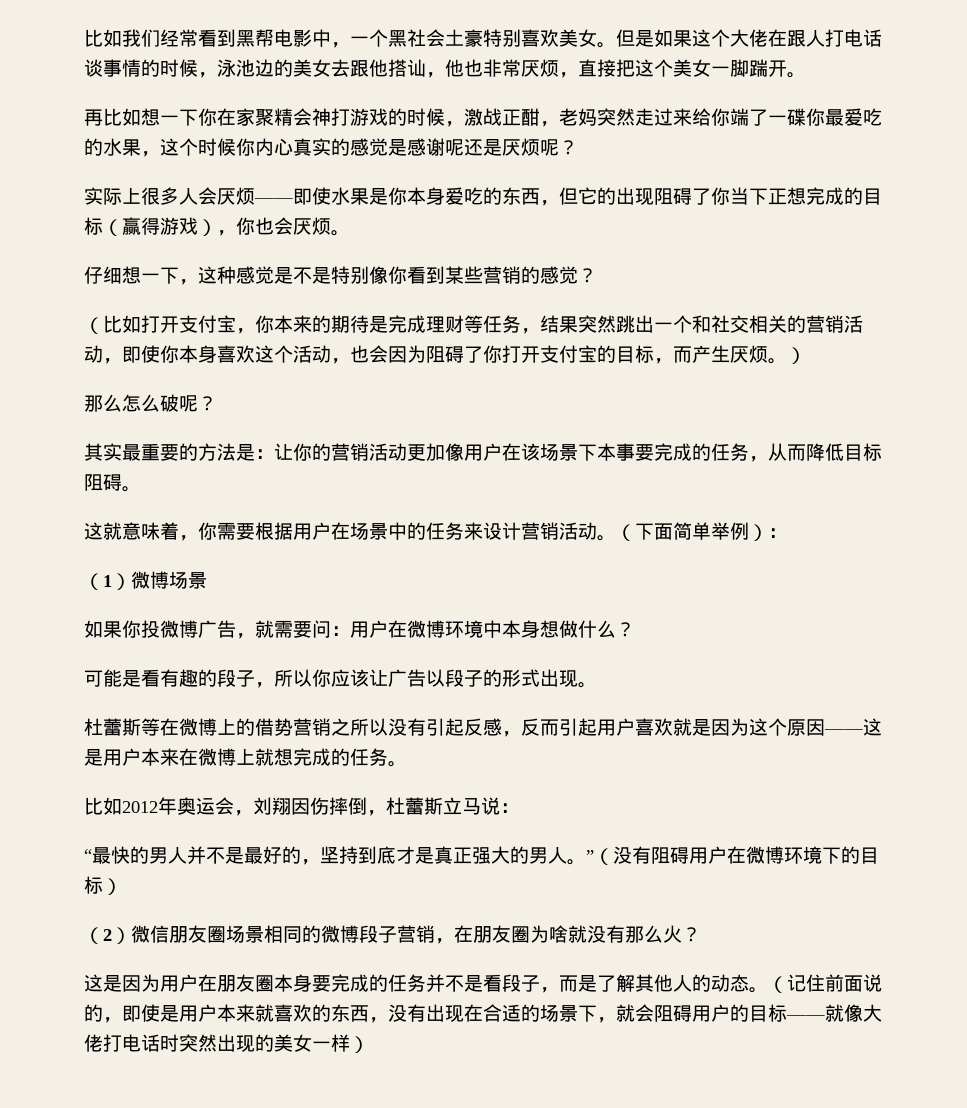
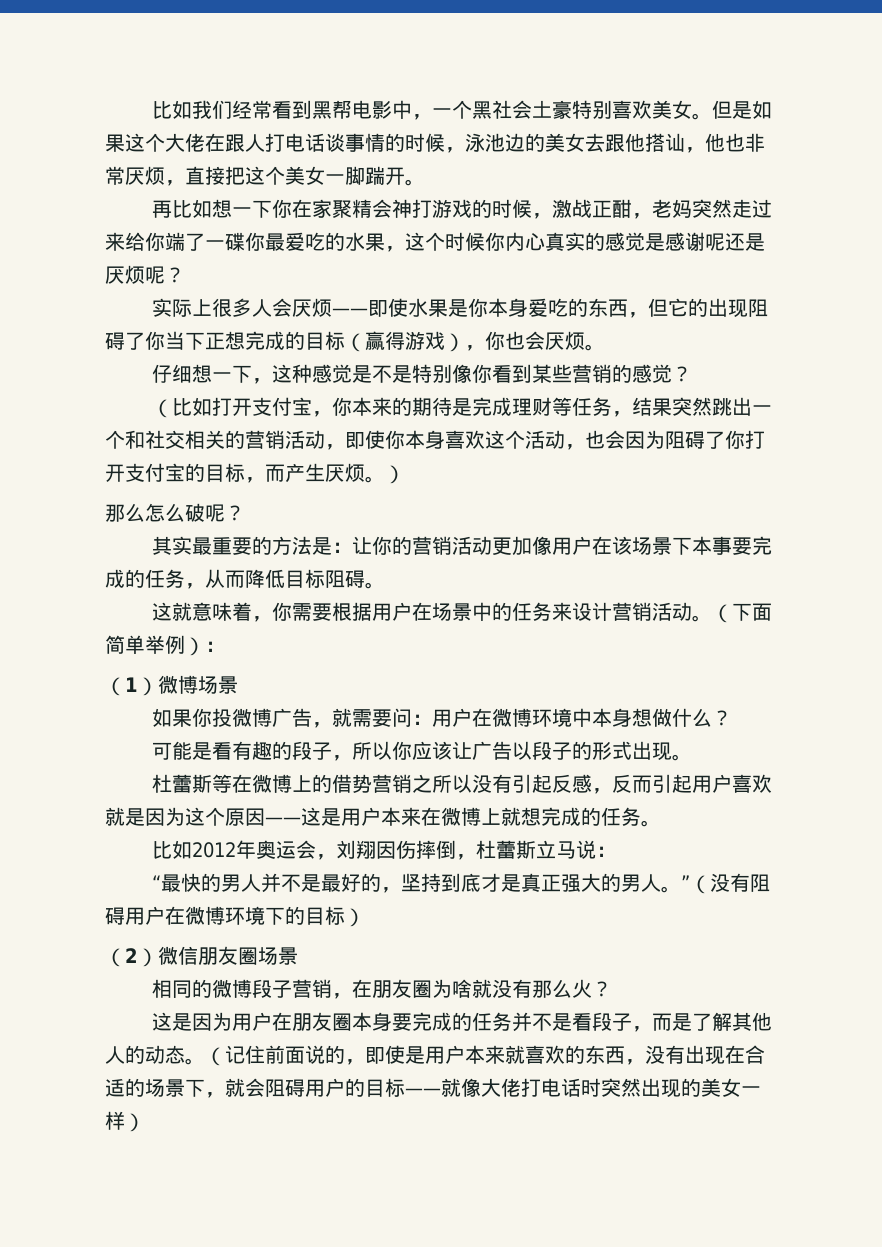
- （2）微信朋友圈场景相同的微博段子营销，在朋友圈为啥就没有那么火？
+ （2）微信朋友圈场景
+ 相同的微博段子营销，在朋友圈为啥就没有那么火？

